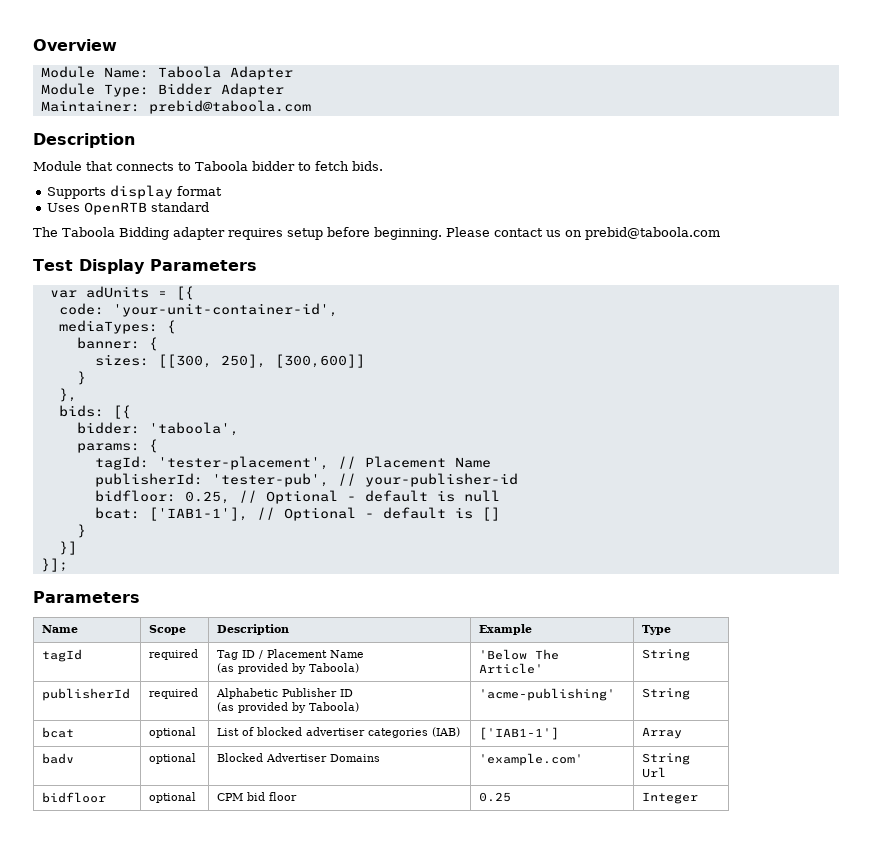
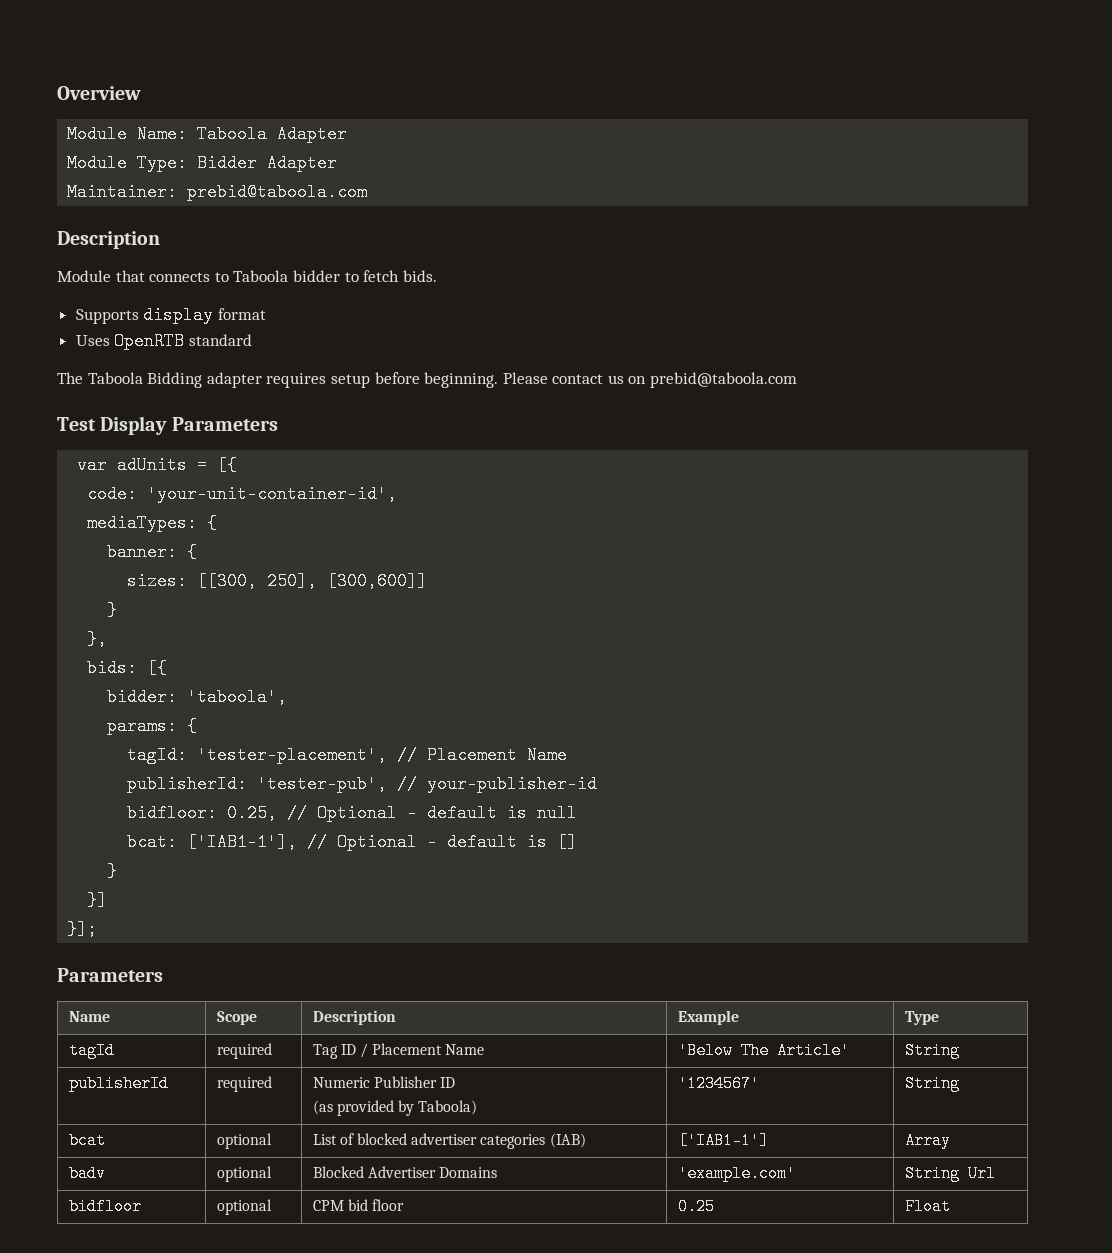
- tagId | required | Tag ID / Placement Name
- (as provided by Taboola) | 'Below The Article' | String
+ tagId | required | Tag ID / Placement Name | 'Below The Article' | String
- publisherId | required | Alphabetic Publisher ID
- (as provided by Taboola) | 'acme-publishing' | String
+ publisherId | required | Numeric Publisher ID
+ (as provided by Taboola) | '1234567' | String
- bidfloor | optional | CPM bid floor | 0.25 | Integer
+ bidfloor | optional | CPM bid floor | 0.25 | Float

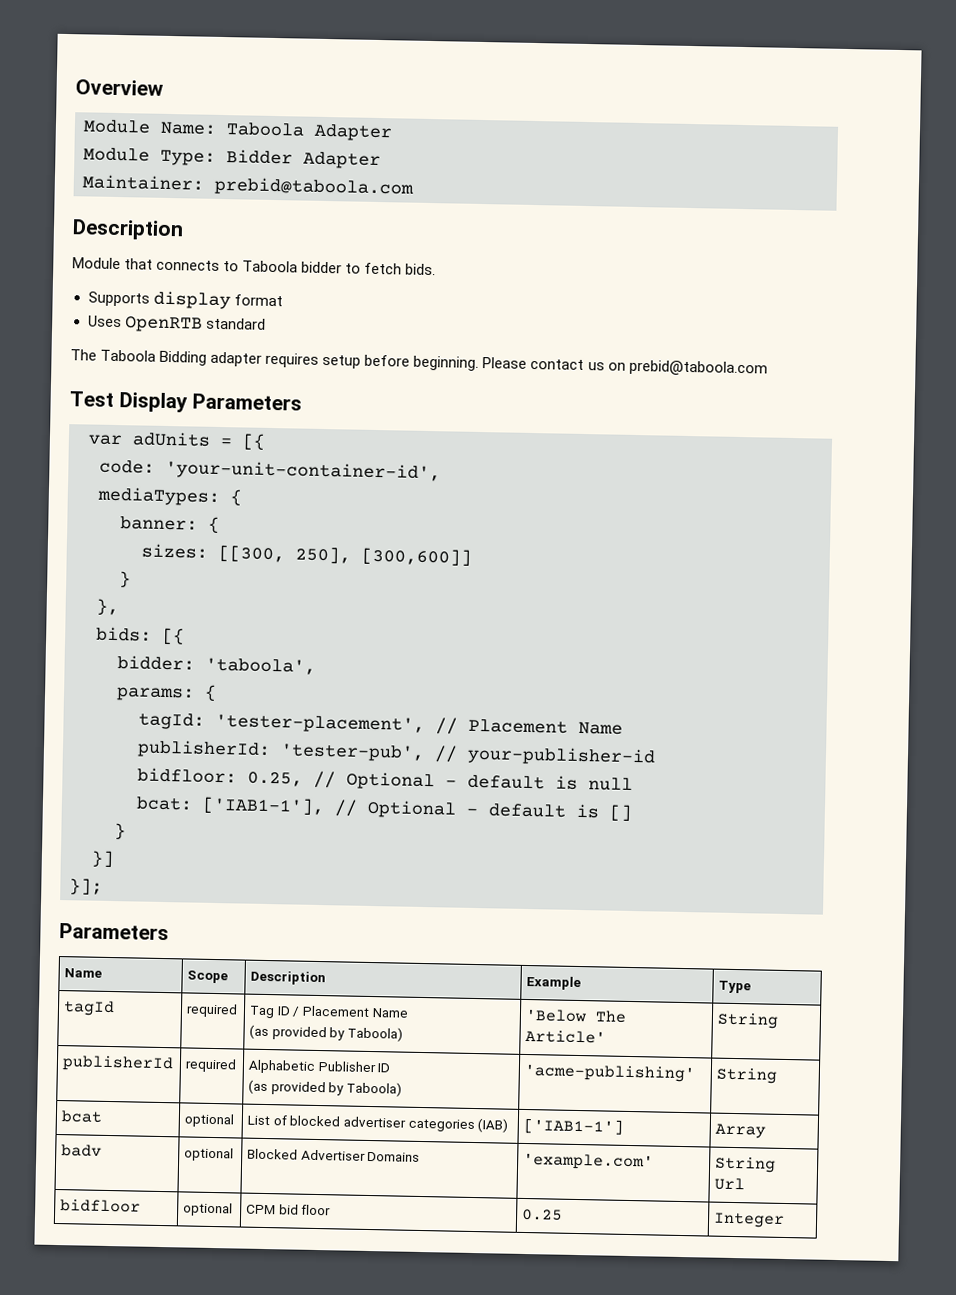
- tagId | required | Tag ID / Placement Name | 'Below The Article' | String
+ tagId | required | Tag ID / Placement Name
+ (as provided by Taboola) | 'Below The Article' | String
- publisherId | required | Numeric Publisher ID
- (as provided by Taboola) | '1234567' | String
+ publisherId | required | Alphabetic Publisher ID
+ (as provided by Taboola) | 'acme-publishing' | String
- bidfloor | optional | CPM bid floor | 0.25 | Float
+ bidfloor | optional | CPM bid floor | 0.25 | Integer

